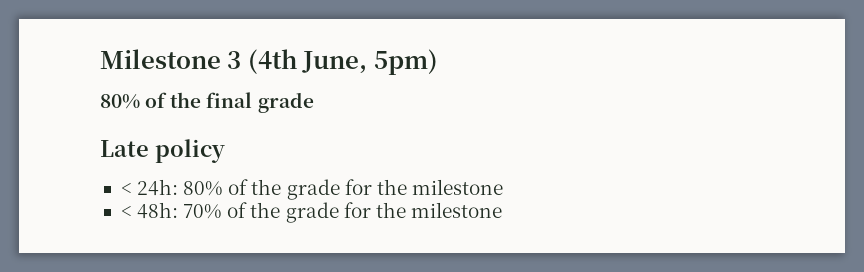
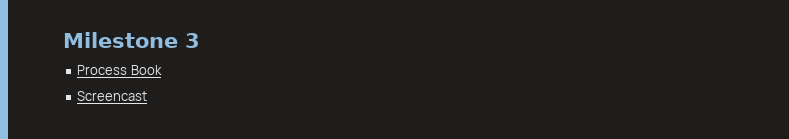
- Milestone 3 (4th June, 5pm)
- 80% of the final grade
- Late policy
- < 24h: 80% of the grade for the milestone
- < 48h: 70% of the grade for the milestone
+ Milestone 3
+ Process Book
+ Screencast

